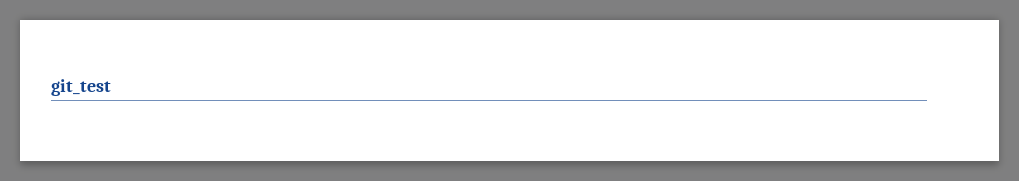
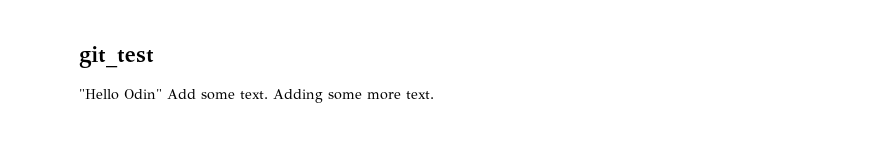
+ "Hello Odin" Add some text. Adding some more text.

